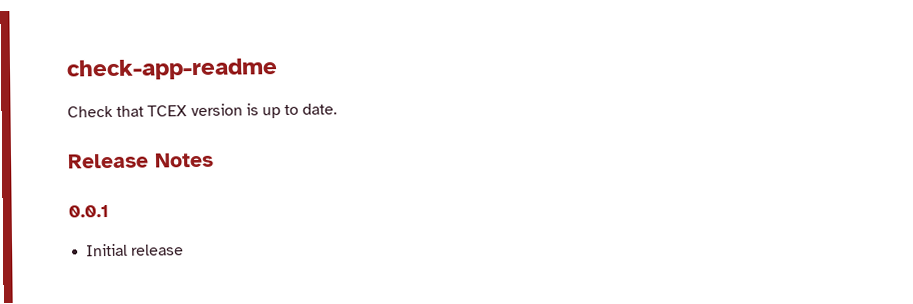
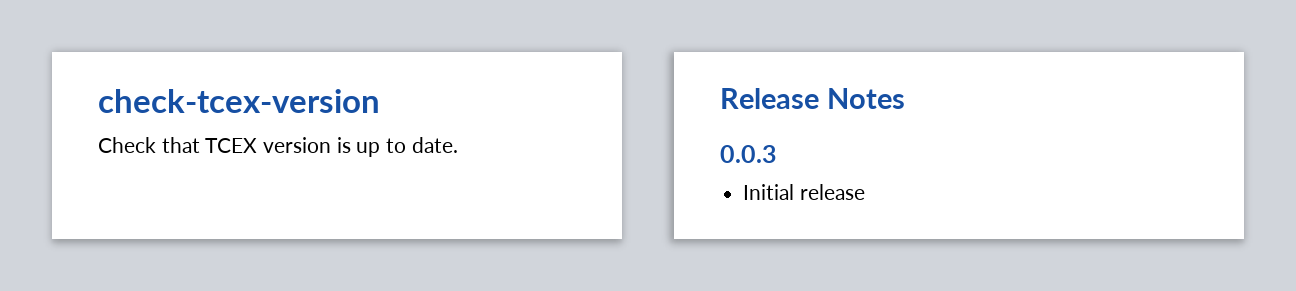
- check-app-readme
+ check-tcex-version
- 0.0.1
+ 0.0.3

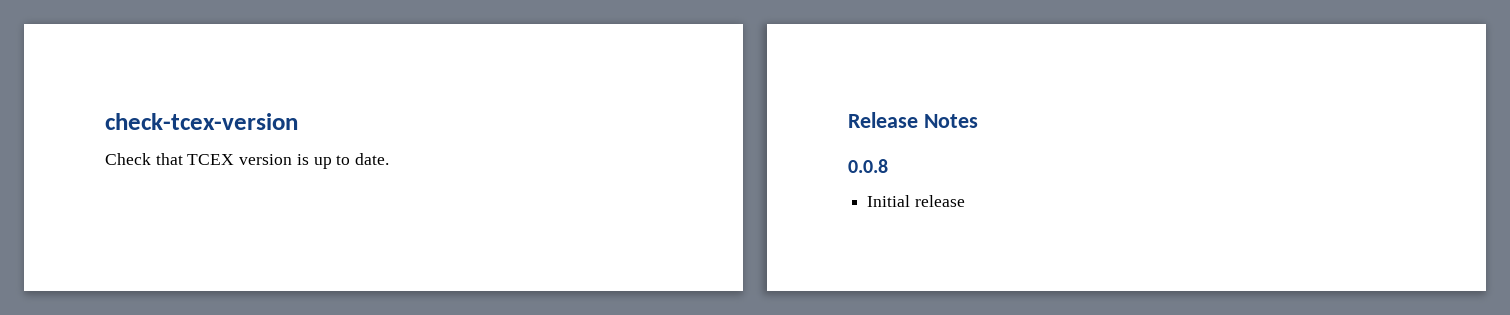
- 0.0.3
+ 0.0.8

